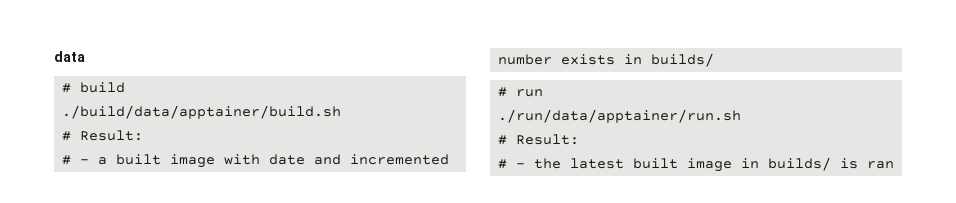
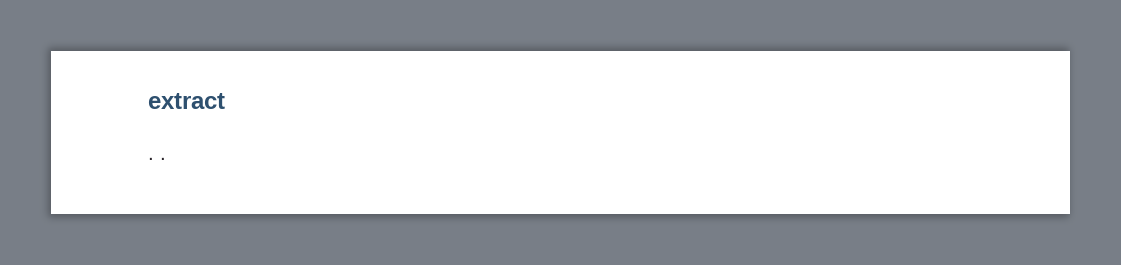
- data
- # build
- ./build/data/apptainer/build.sh
- # Result:
- # - a built image with date and incremented number exists in builds/
- # run
- ./run/data/apptainer/run.sh
- # Result:
- # - the latest built image in builds/ is ran
+ extract
+ . .

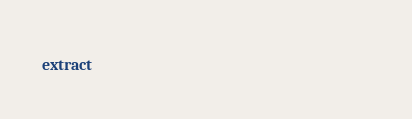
- . .

